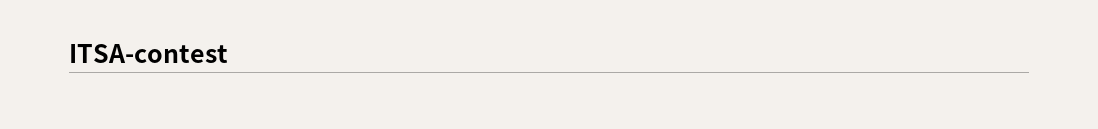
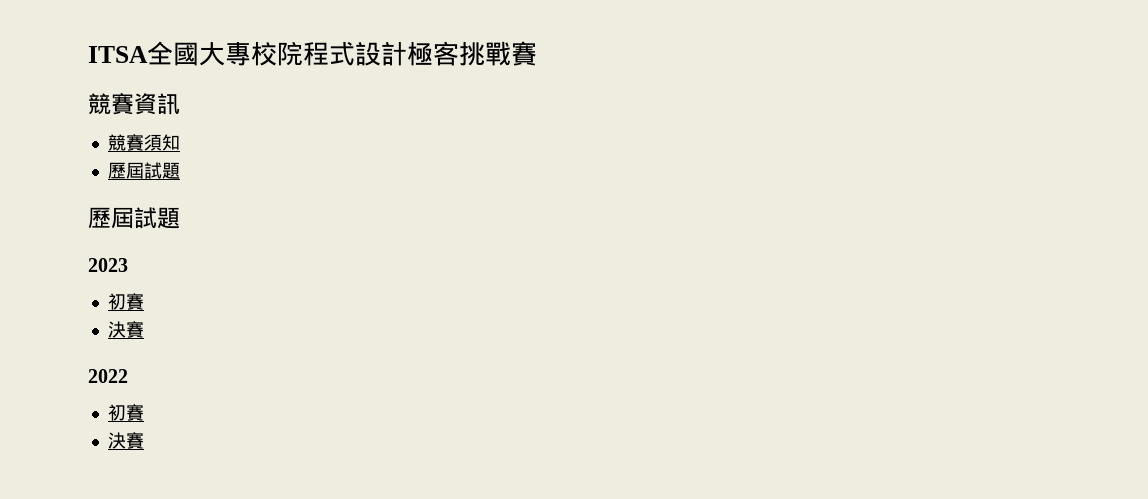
- ITSA-contest
+ ITSA全國大專校院程式設計極客挑戰賽
+ 競賽資訊
+ 競賽須知
+ 歷屆試題
+ 歷屆試題
+ 2023
+ 初賽
+ 決賽
+ 2022
+ 初賽
+ 決賽

